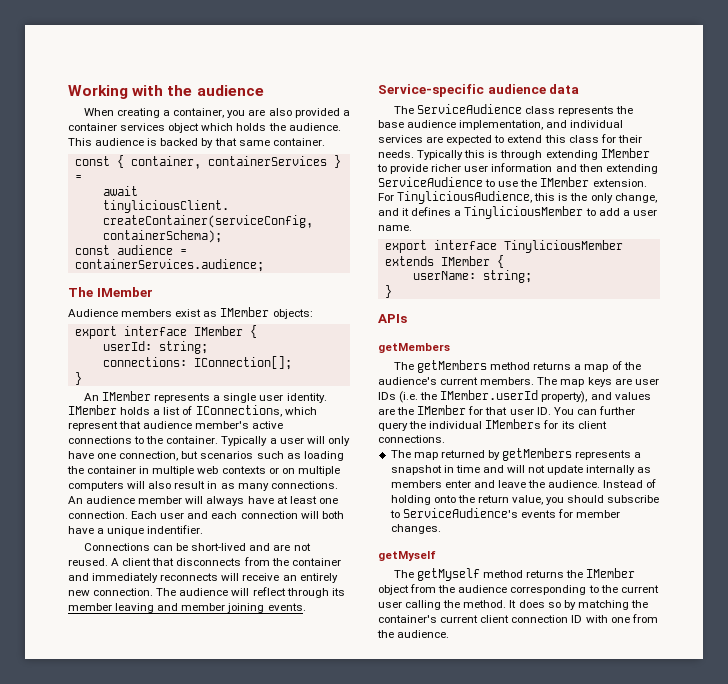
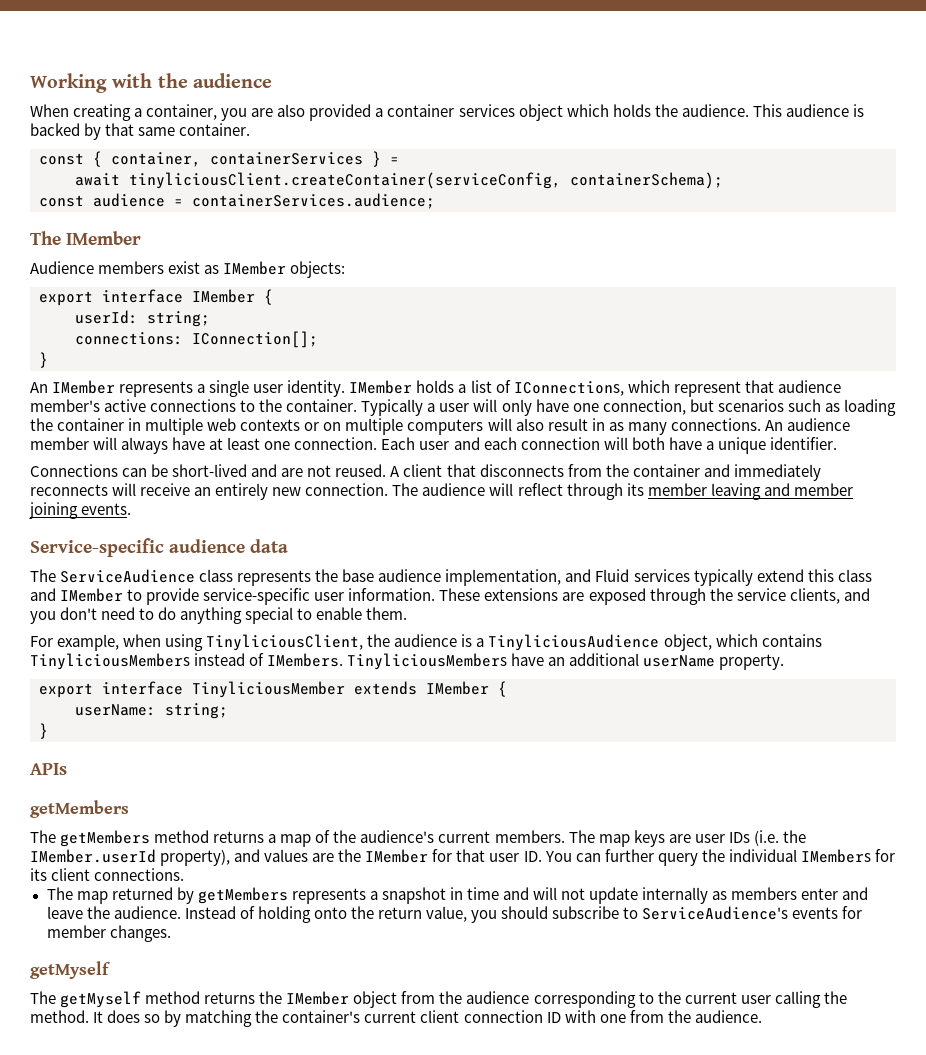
- Each user and each connection will both have a unique indentifier.
+ Each user and each connection will both have a unique identifier.
- The ServiceAudience class represents the base audience implementation, and individual services are expected to extend this class for their needs. Typically this is through extending IMember to provide richer user information and then extending ServiceAudience to use the IMember extension. For TinyliciousAudience, this is the only change, and it defines a TinyliciousMember to add a user name.
+ The ServiceAudience class represents the base audience implementation, and Fluid services typically extend this class and IMember to provide service-specific user information. These extensions are exposed through the service clients, and you don't need to do anything special to enable them.
+ For example, when using TinyliciousClient, the audience is a TinyliciousAudience object, which contains TinyliciousMembers instead of IMembers. TinyliciousMembers have an additional userName property.

